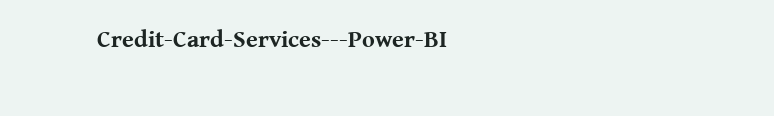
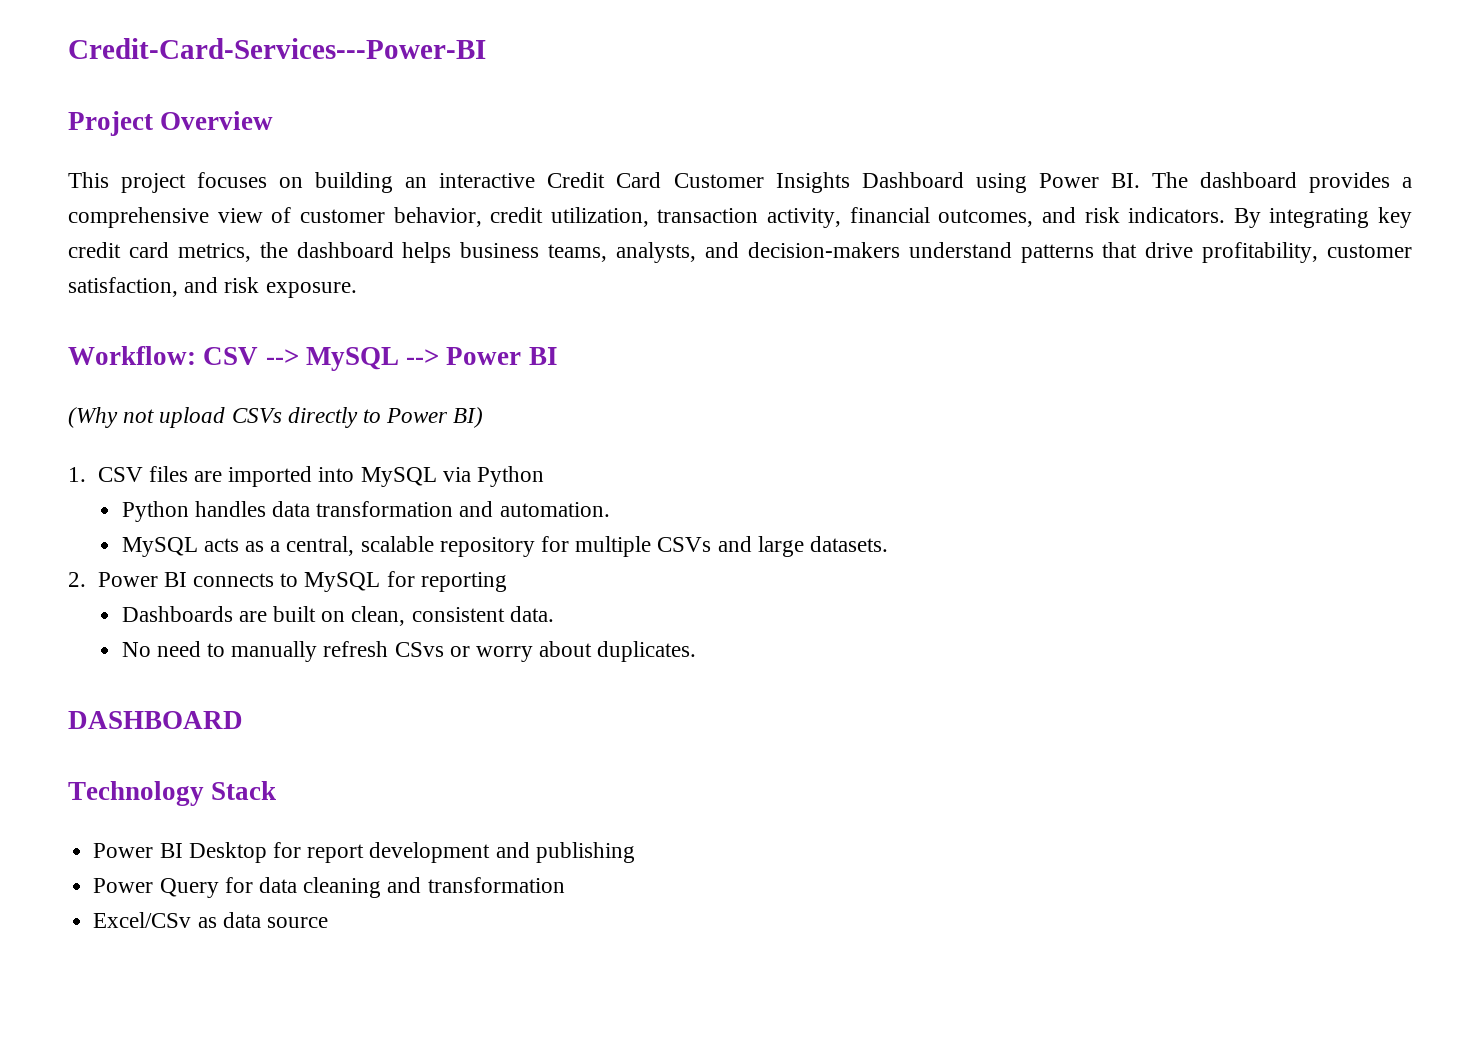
+ Project Overview
+ This project focuses on building an interactive Credit Card Customer Insights Dashboard using Power BI. The dashboard provides a comprehensive view of customer behavior, credit utilization, transaction activity, financial outcomes, and risk indicators. By integrating key credit card metrics, the dashboard helps business teams, analysts, and decision-makers understand patterns that drive profitability, customer satisfaction, and risk exposure.
+ Workflow: CSV --> MySQL --> Power BI
+ (Why not upload CSVs directly to Power BI)
+ 1. CSV files are imported into MySQL via Python
+ Python handles data transformation and automation.
+ MySQL acts as a central, scalable repository for multiple CSVs and large datasets.
+ 2. Power BI connects to MySQL for reporting
+ Dashboards are built on clean, consistent data.
+ No need to manually refresh CSvs or worry about duplicates.
+ DASHBOARD
+ Technology Stack
+ Power BI Desktop for report development and publishing
+ Power Query for data cleaning and transformation
+ Excel/CSv as data source

